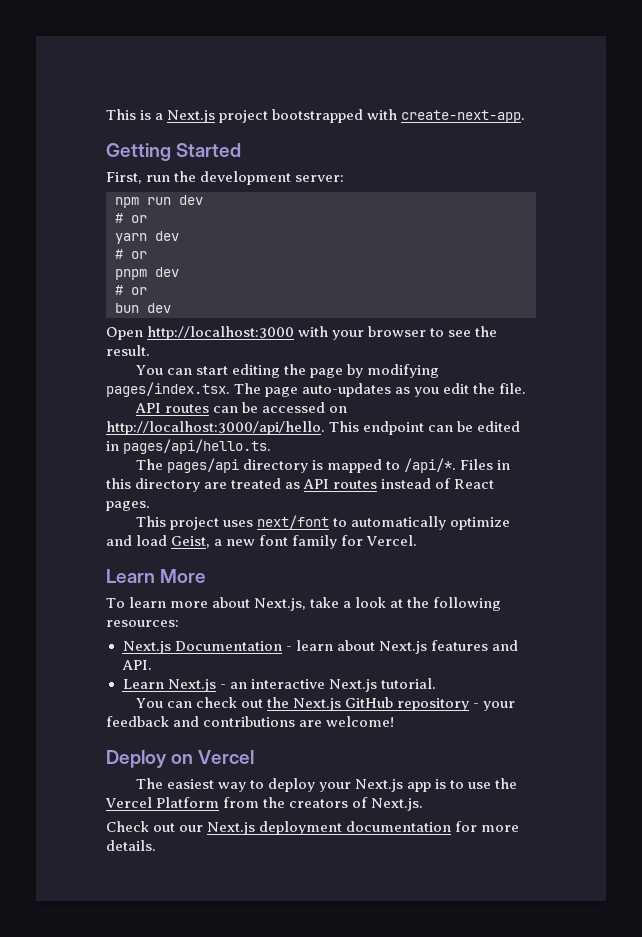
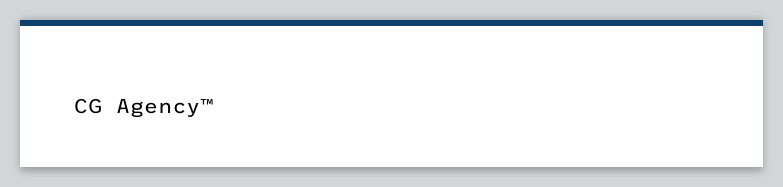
- This is a Next.js project bootstrapped with create-next-app.
- Getting Started
- First, run the development server:
- npm run dev
- # or
- yarn dev
- # or
- pnpm dev
- # or
- bun dev
- Open http://localhost:3000 with your browser to see the result.
- You can start editing the page by modifying pages/index.tsx. The page auto-updates as you edit the file.
- API routes can be accessed on http://localhost:3000/api/hello. This endpoint can be edited in pages/api/hello.ts.
- The pages/api directory is mapped to /api/*. Files in this directory are treated as API routes instead of React pages.
- This project uses next/font to automatically optimize and load Geist, a new font family for Vercel.
- Learn More
- To learn more about Next.js, take a look at the following resources:
- Next.js Documentation - learn about Next.js features and API.
- Learn Next.js - an interactive Next.js tutorial.
- You can check out the Next.js GitHub repository - your feedback and contributions are welcome!
- Deploy on Vercel
- The easiest way to deploy your Next.js app is to use the Vercel Platform from the creators of Next.js.
- Check out our Next.js deployment documentation for more details.
+ CG Agency™

